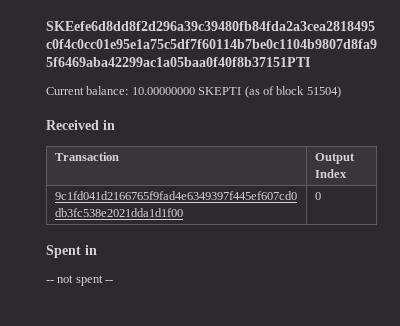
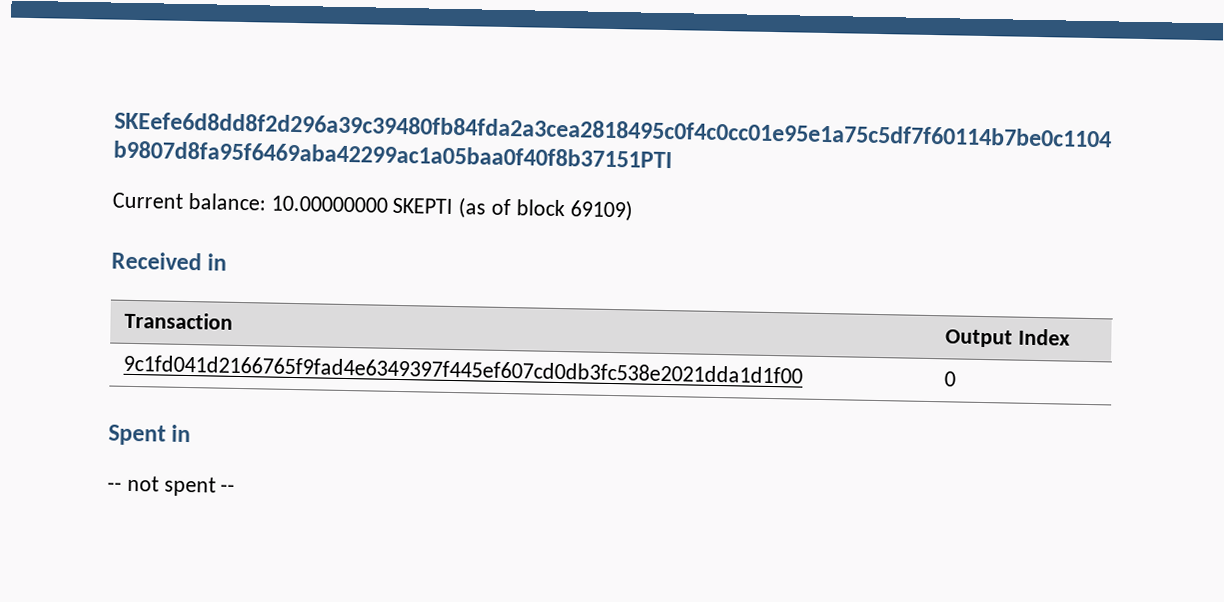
- Current balance: 10.00000000 SKEPTI (as of block 51504)
+ Current balance: 10.00000000 SKEPTI (as of block 69109)

